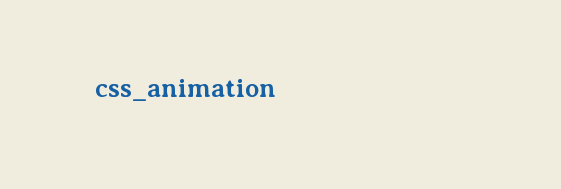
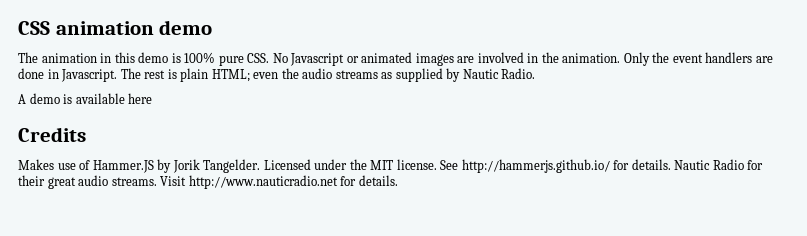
- css_animation
+ CSS animation demo
+ The animation in this demo is 100% pure CSS. No Javascript or animated images are involved in the animation. Only the event handlers are done in Javascript. The rest is plain HTML; even the audio streams as supplied by Nautic Radio.
+ A demo is available here
+ Credits
+ Makes use of Hammer.JS by Jorik Tangelder. Licensed under the MIT license. See http://hammerjs.github.io/ for details. Nautic Radio for their great audio streams. Visit http://www.nauticradio.net for details.

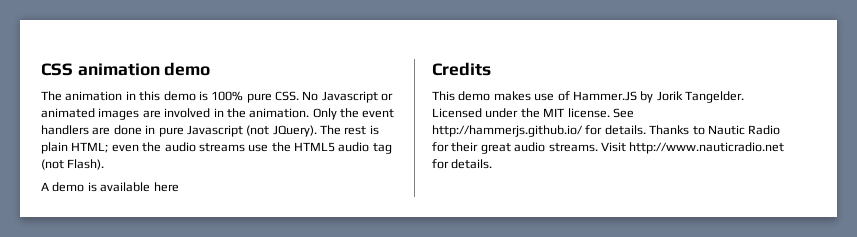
- Only the event handlers are done in Javascript.
+ Only the event handlers are done in pure Javascript (not JQuery).
- The rest is plain HTML; even the audio streams as supplied by Nautic Radio.
+ The rest is plain HTML; even the audio streams use the HTML5 audio tag (not Flash).
- Makes use of Hammer.JS by Jorik Tangelder.
+ This demo makes use of Hammer.JS by Jorik Tangelder.
- Nautic Radio for their great audio streams.
+ Thanks to Nautic Radio for their great audio streams.

